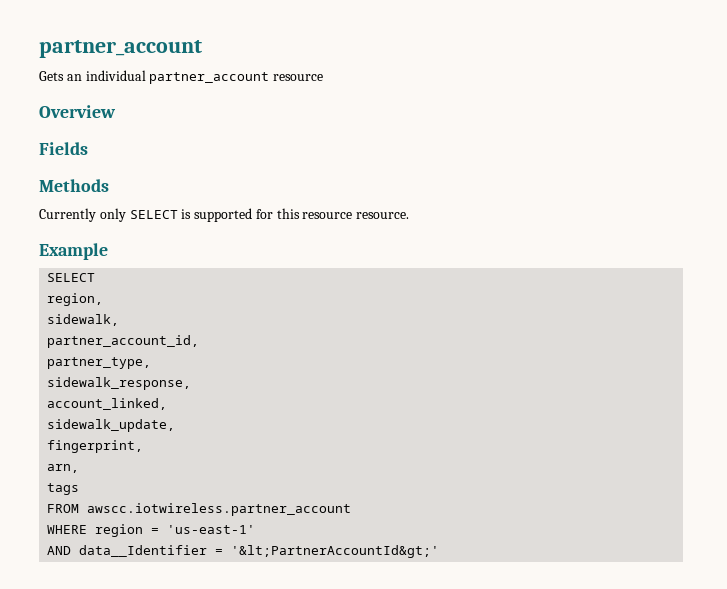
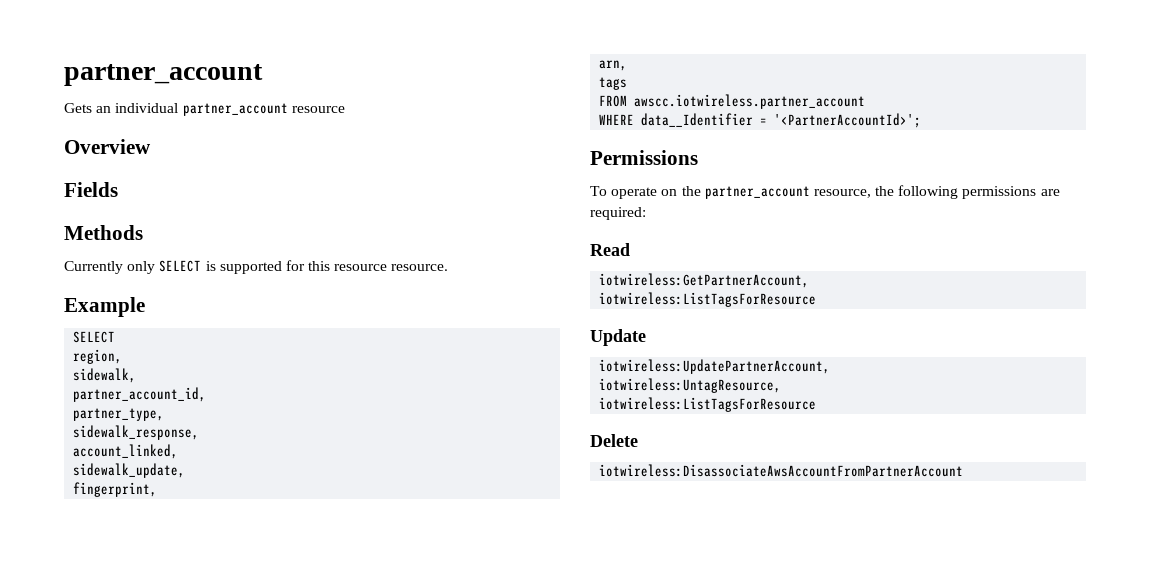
- WHERE region = 'us-east-1'
- AND data__Identifier = '&lt;PartnerAccountId&gt;'
+ WHERE data__Identifier = '<PartnerAccountId>';
+ Permissions
+ To operate on the partner_account resource, the following permissions are required:
+ Read
+ iotwireless:GetPartnerAccount,
+ iotwireless:ListTagsForResource
+ Update
+ iotwireless:UpdatePartnerAccount,
+ iotwireless:UntagResource,
+ iotwireless:ListTagsForResource
+ Delete
+ iotwireless:DisassociateAwsAccountFromPartnerAccount

